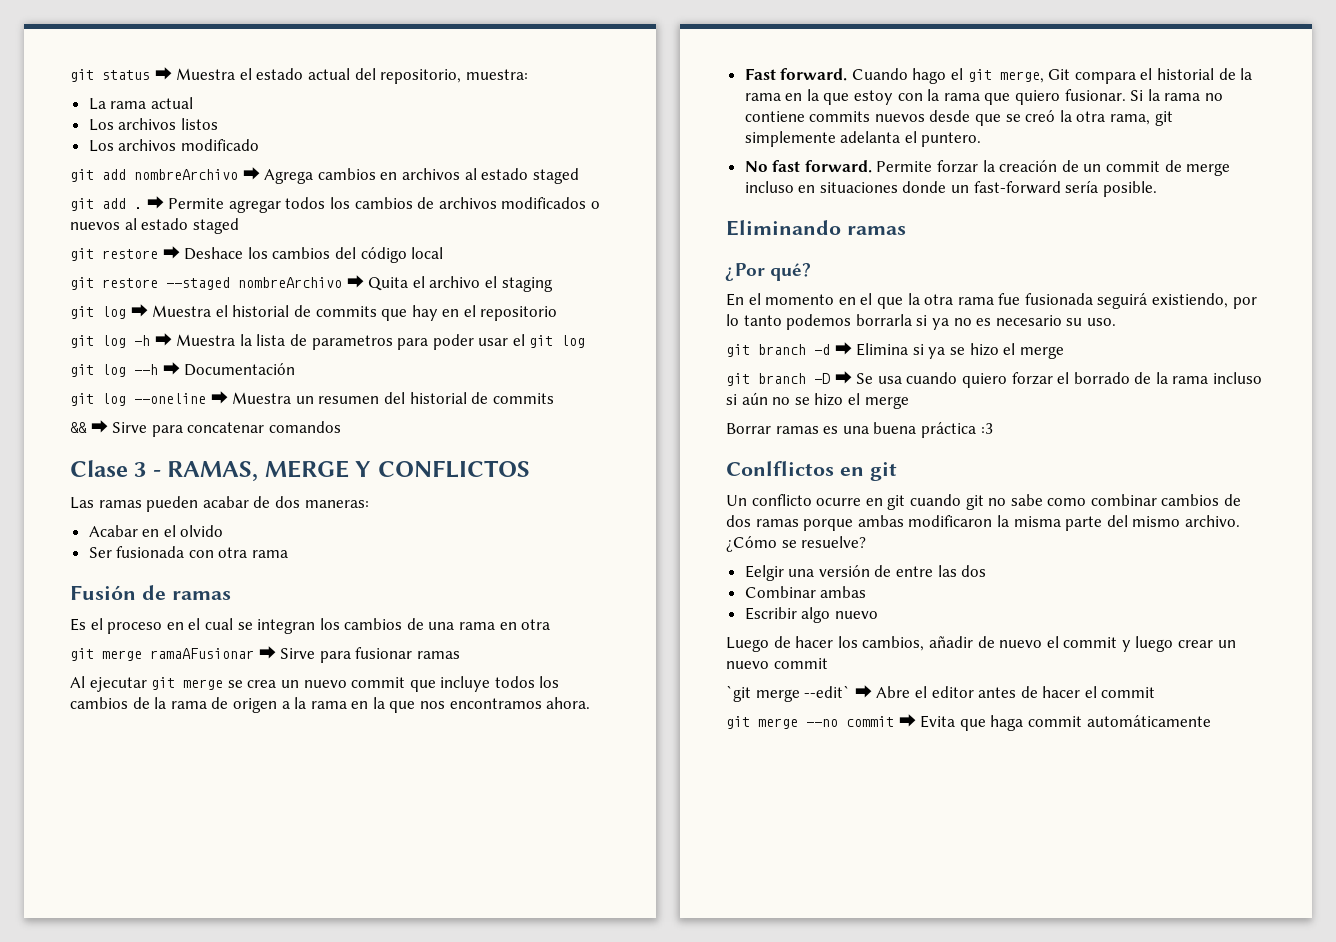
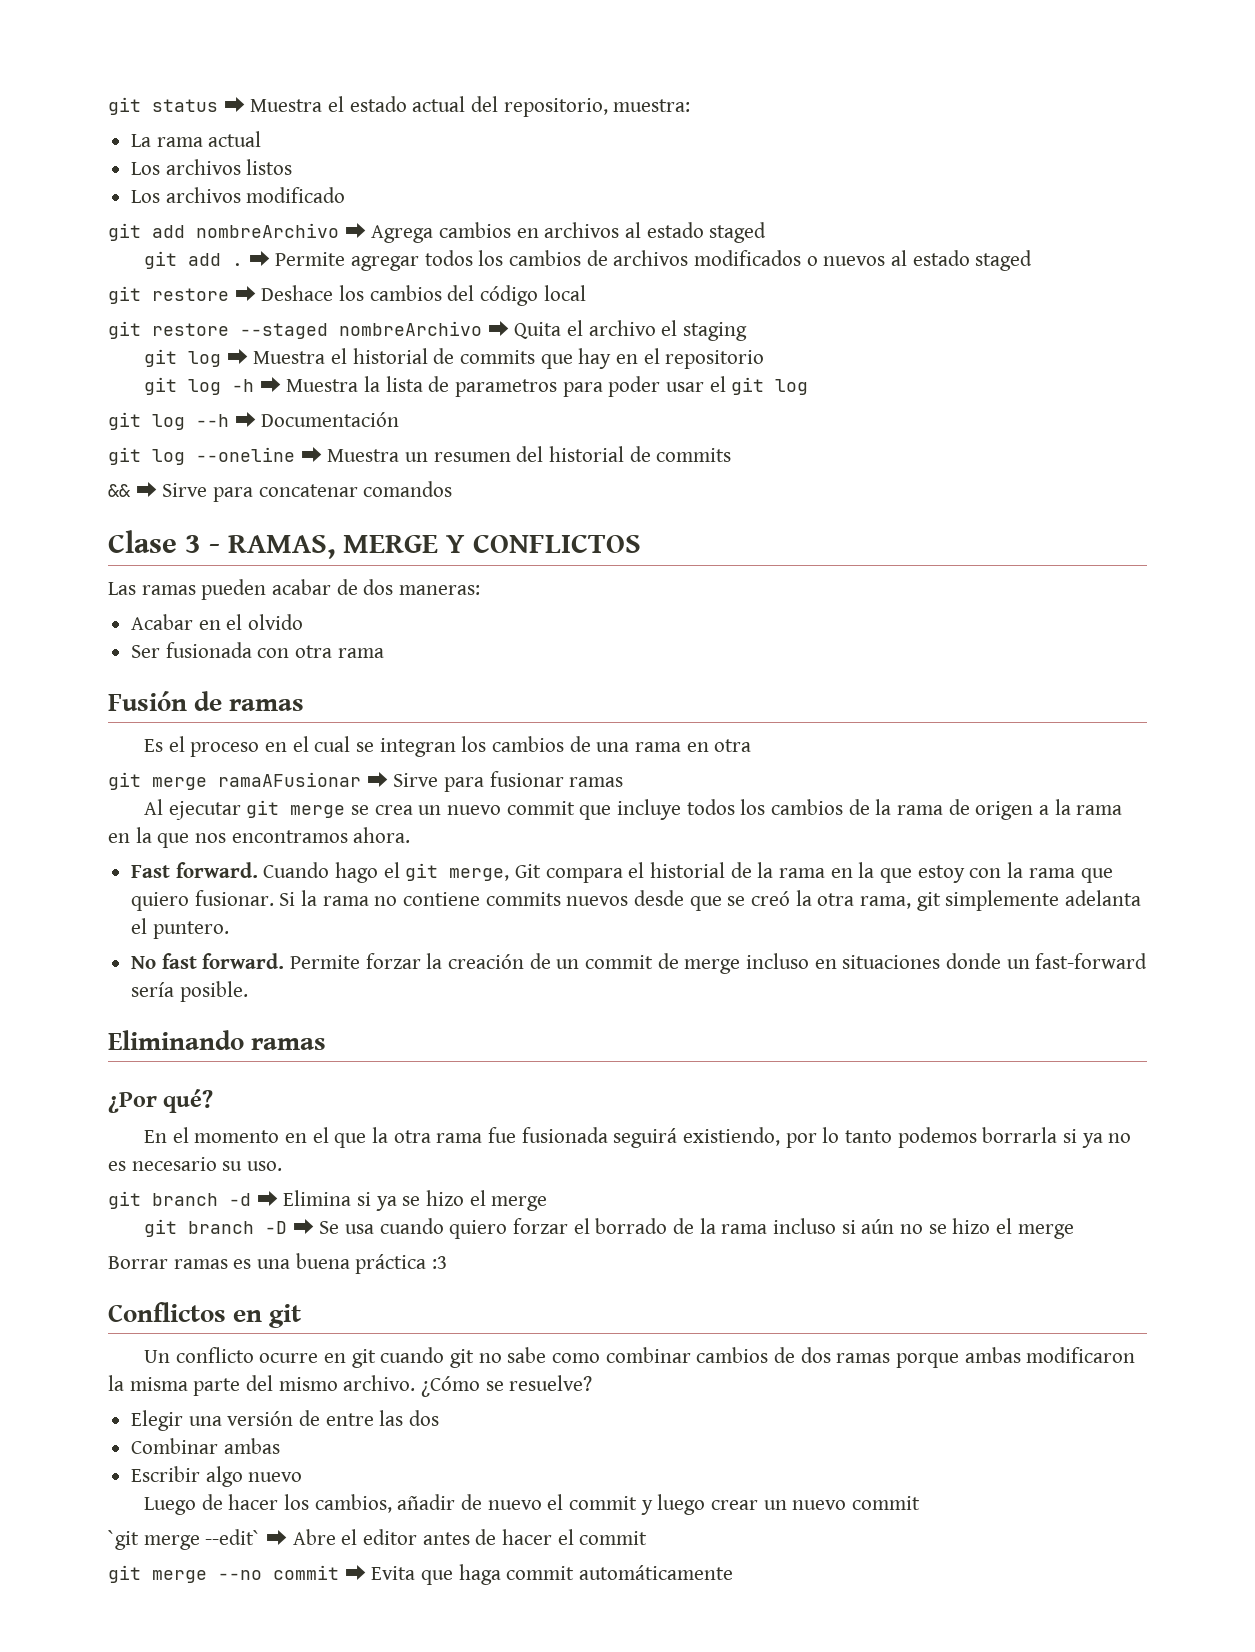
- Conlflictos en git
+ Conflictos en git
- Eelgir una versión de entre las dos
+ Elegir una versión de entre las dos

